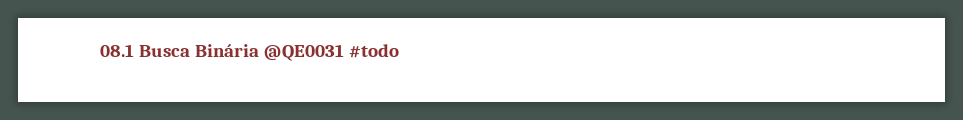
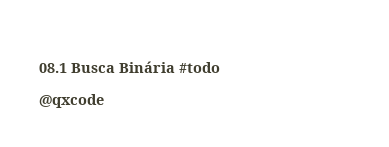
- 08.1 Busca Binária @QE0031 #todo
+ 08.1 Busca Binária #todo
+ @qxcode

